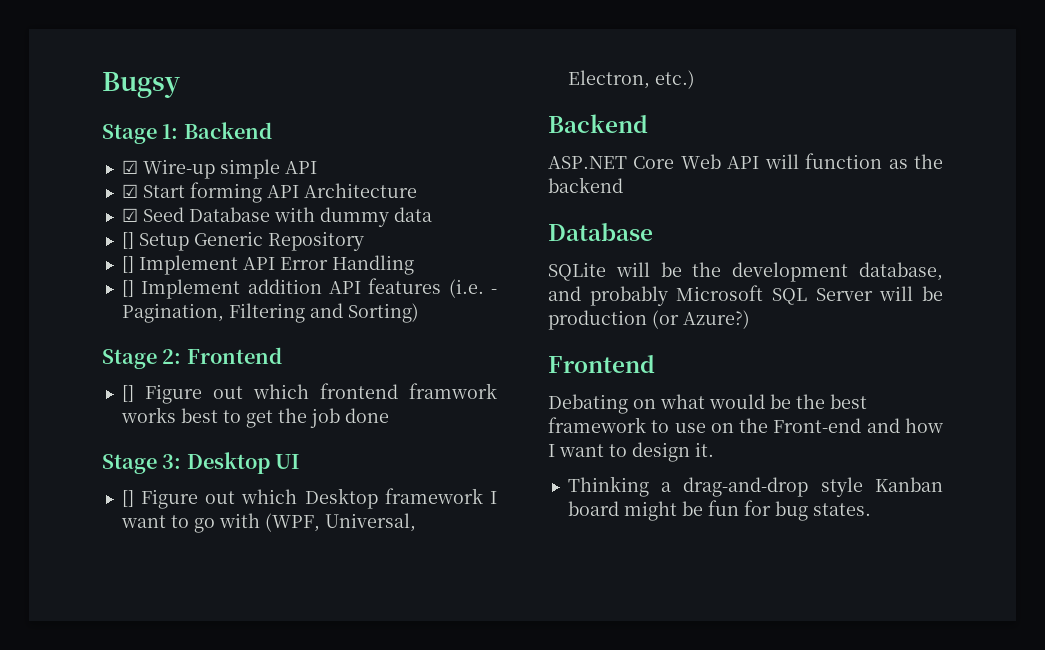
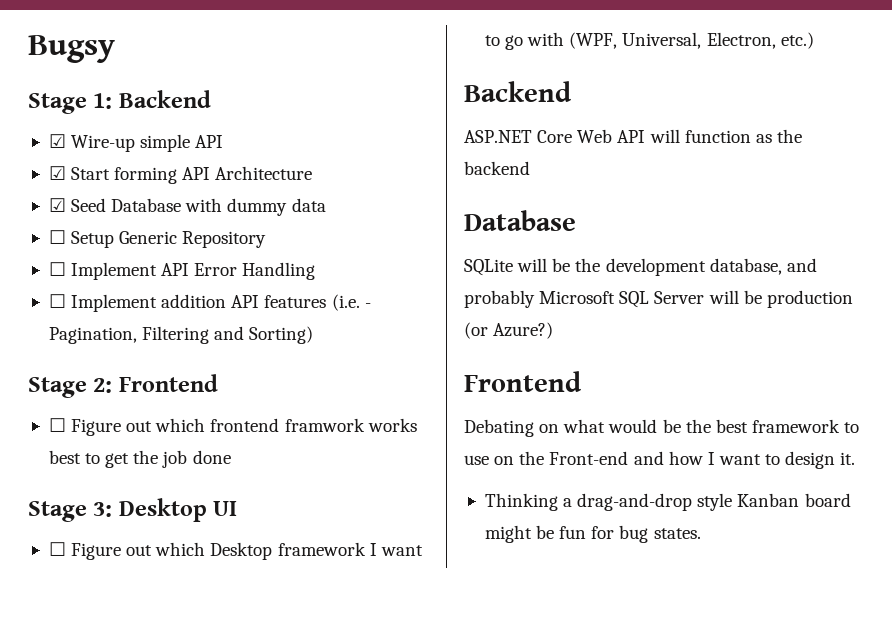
- [] Setup Generic Repository
+ ☐ Setup Generic Repository
- [] Implement API Error Handling
+ ☐ Implement API Error Handling
- [] Implement addition API features (i.e. - Pagination, Filtering and Sorting)
+ ☐ Implement addition API features (i.e. - Pagination, Filtering and Sorting)
- [] Figure out which frontend framwork works best to get the job done
+ ☐ Figure out which frontend framwork works best to get the job done
- [] Figure out which Desktop framework I want to go with (WPF, Universal, Electron, etc.)
+ ☐ Figure out which Desktop framework I want to go with (WPF, Universal, Electron, etc.)

